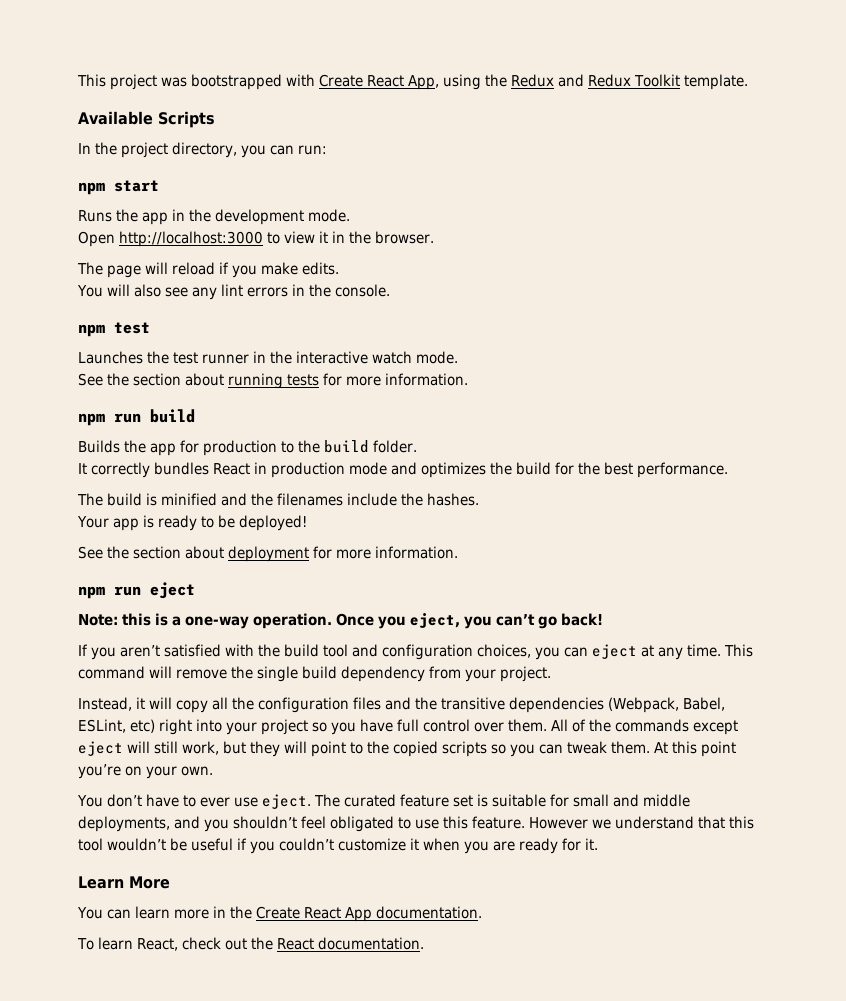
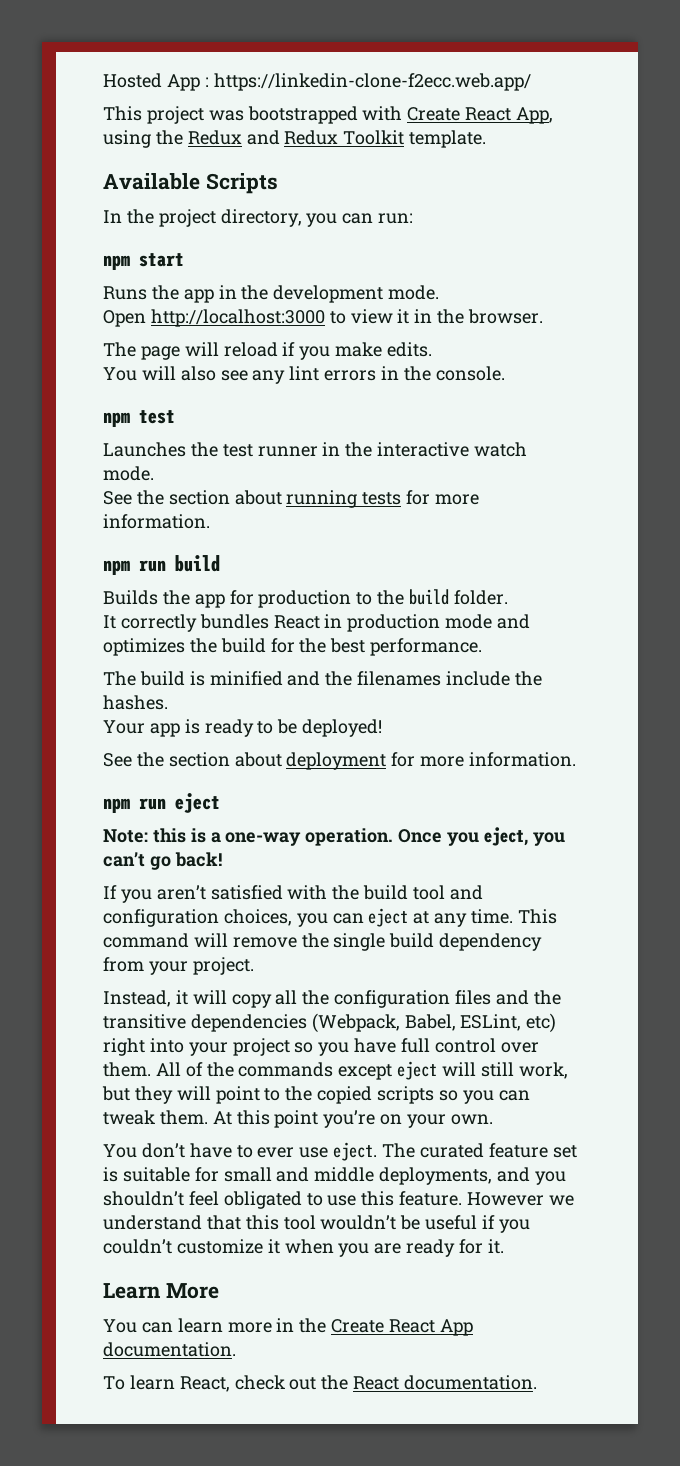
+ Hosted App : https://linkedin-clone-f2ecc.web.app/

